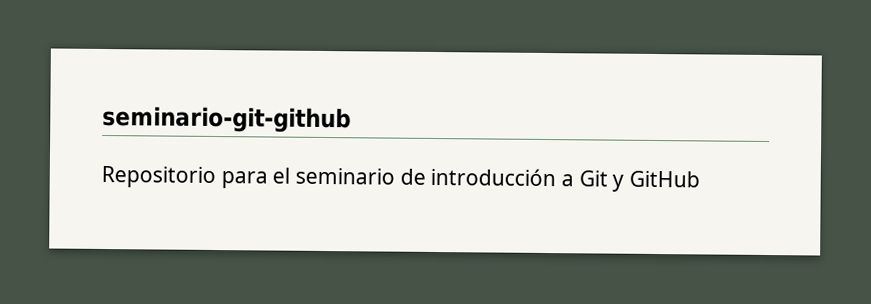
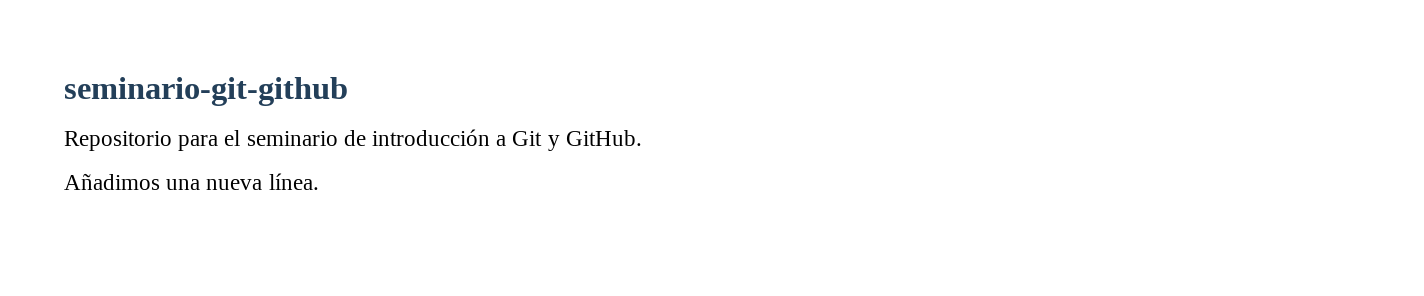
- Repositorio para el seminario de introducción a Git y GitHub
+ Repositorio para el seminario de introducción a Git y GitHub.
+ Añadimos una nueva línea.

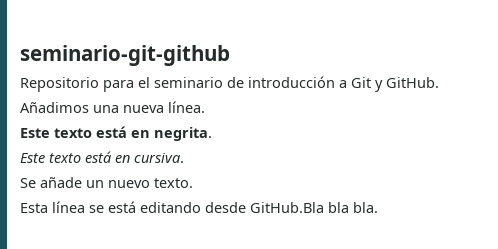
+ Este texto está en negrita.
+ Este texto está en cursiva.
+ Se añade un nuevo texto.
+ Esta línea se está editando desde GitHub.Bla bla bla.

